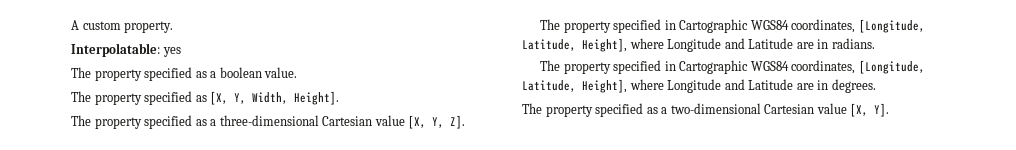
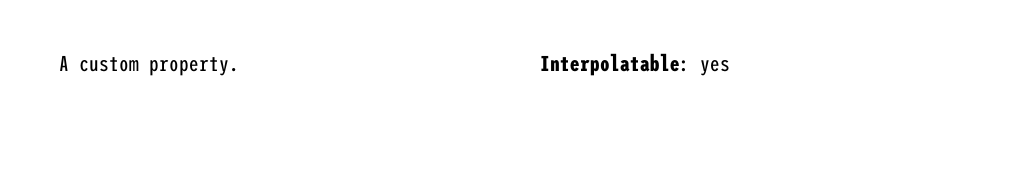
- The property specified as a boolean value.
- The property specified as [X, Y, Width, Height].
- The property specified as a three-dimensional Cartesian value [X, Y, Z].
- The property specified in Cartographic WGS84 coordinates, [Longitude, Latitude, Height], where Longitude and Latitude are in radians.
- The property specified in Cartographic WGS84 coordinates, [Longitude, Latitude, Height], where Longitude and Latitude are in degrees.
- The property specified as a two-dimensional Cartesian value [X, Y].

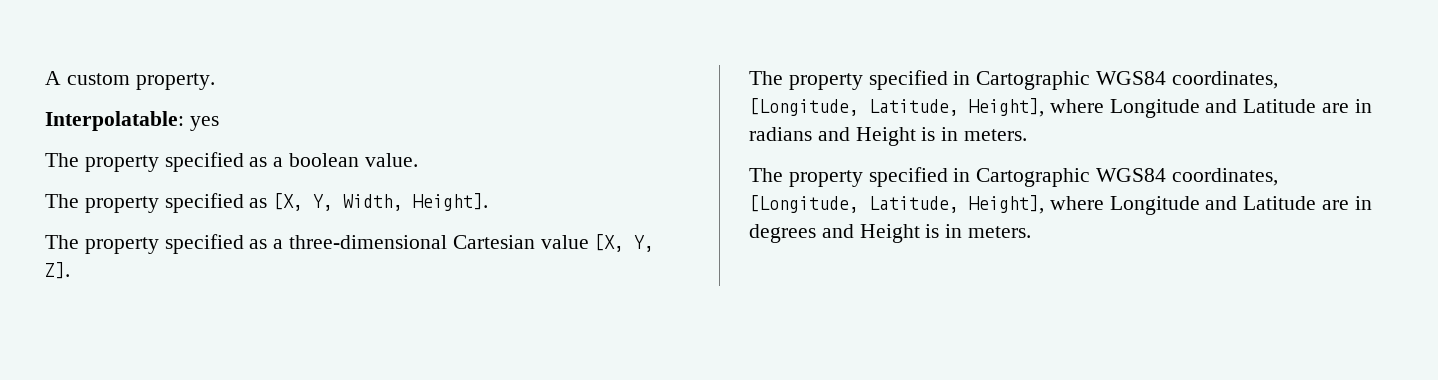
+ The property specified as a boolean value.
+ The property specified as [X, Y, Width, Height].
+ The property specified as a three-dimensional Cartesian value [X, Y, Z].
+ The property specified in Cartographic WGS84 coordinates, [Longitude, Latitude, Height], where Longitude and Latitude are in radians and Height is in meters.
+ The property specified in Cartographic WGS84 coordinates, [Longitude, Latitude, Height], where Longitude and Latitude are in degrees and Height is in meters.

